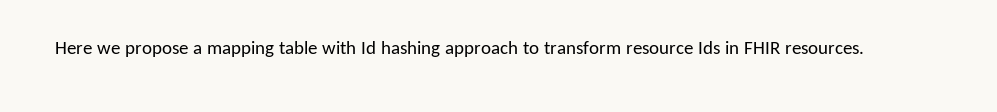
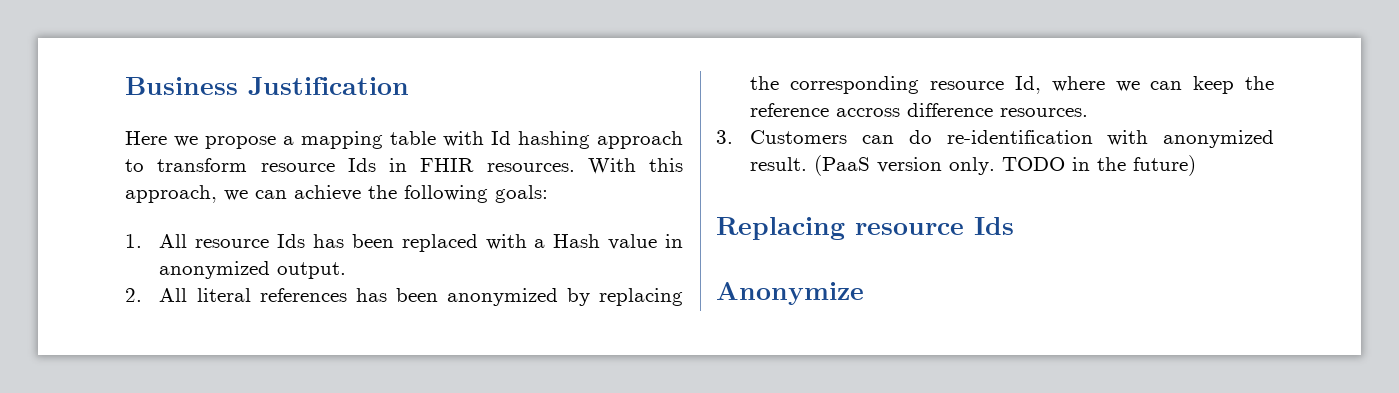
+ Business Justification
+ With this approach, we can achieve the following goals:
+ 1. All resource Ids has been replaced with a Hash value in anonymized output.
+ 2. All literal references has been anonymized by replacing the corresponding resource Id, where we can keep the reference accross difference resources.
+ 3. Customers can do re-identification with anonymized result. (PaaS version only. TODO in the future)
+ Replacing resource Ids
+ Anonymize

